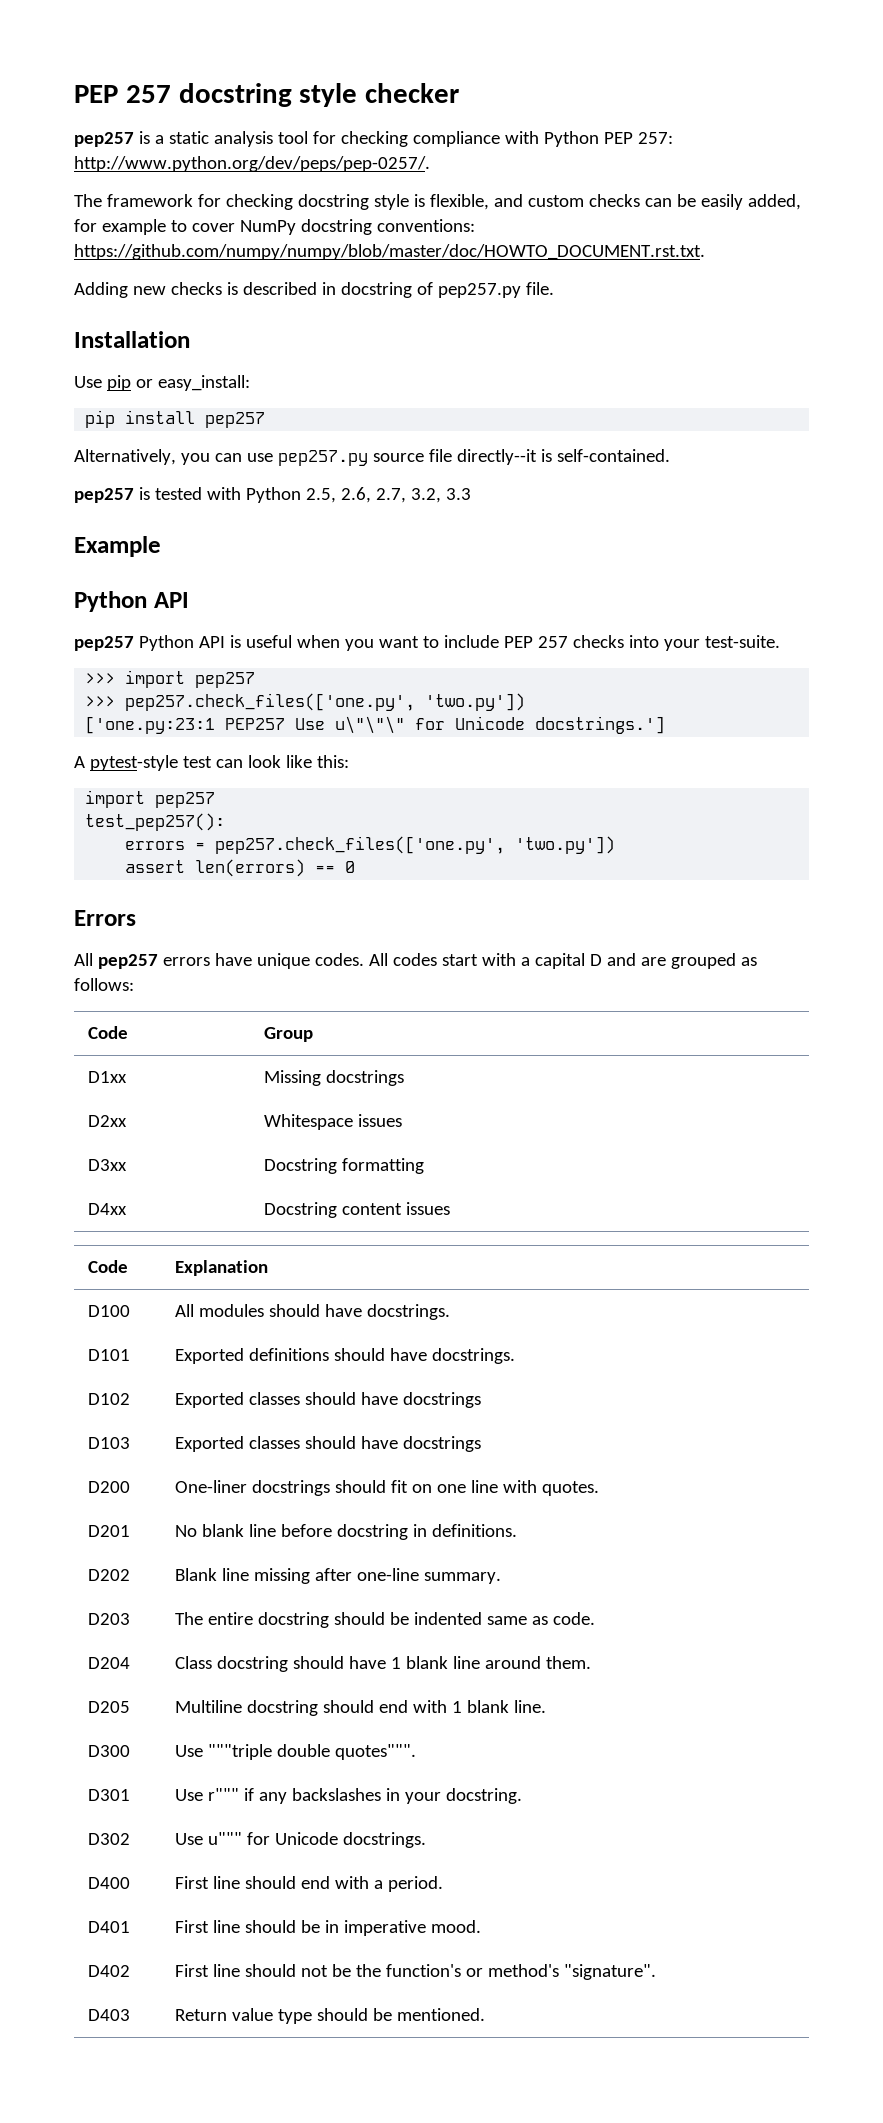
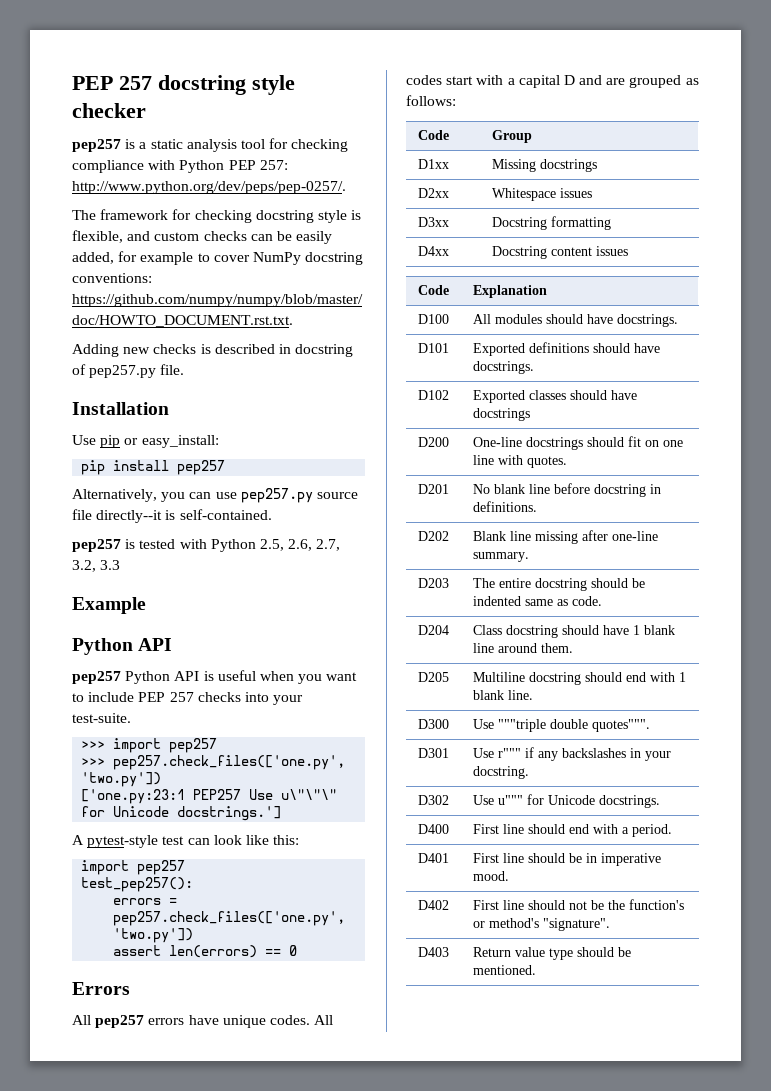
- D103 | Exported classes should have docstrings
- D200 | One-liner docstrings should fit on one line with quotes.
+ D200 | One-line docstrings should fit on one line with quotes.

